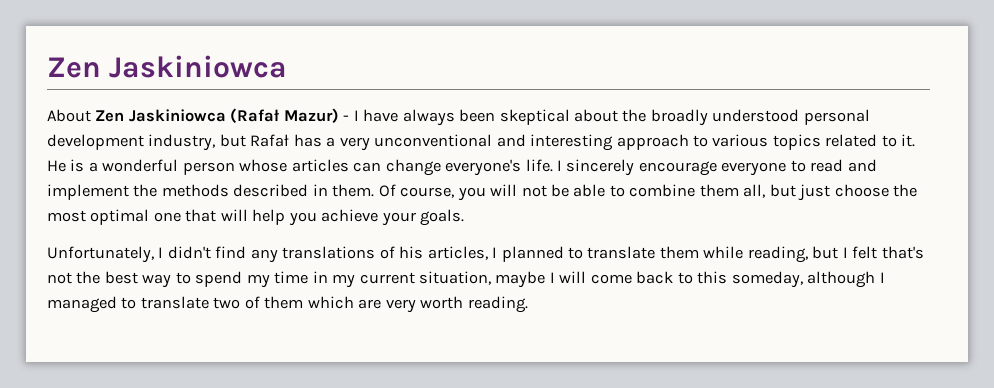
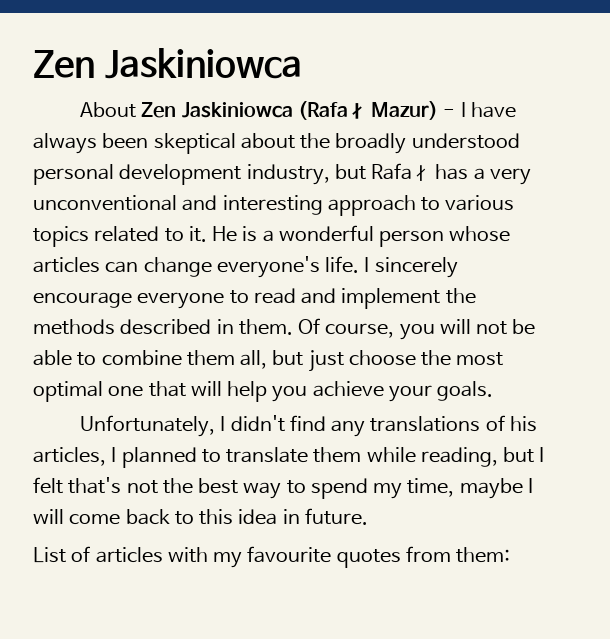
- Unfortunately, I didn't find any translations of his articles, I planned to translate them while reading, but I felt that's not the best way to spend my time in my current situation, maybe I will come back to this someday, although I managed to translate two of them which are very worth reading.
+ Unfortunately, I didn't find any translations of his articles, I planned to translate them while reading, but I felt that's not the best way to spend my time, maybe I will come back to this idea in future.
+ List of articles with my favourite quotes from them:

